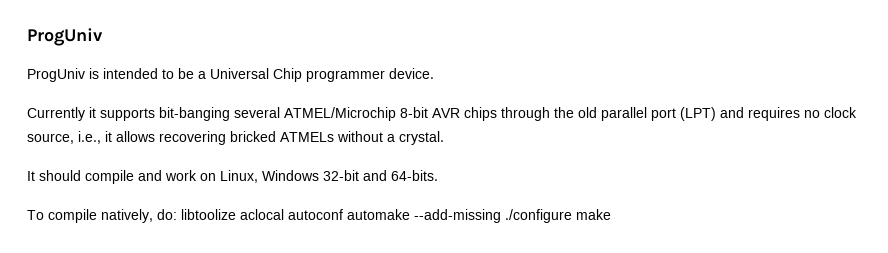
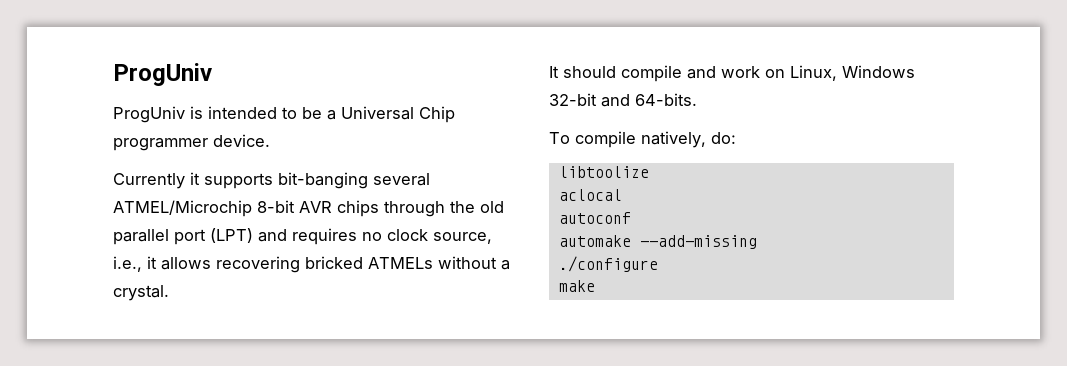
- To compile natively, do: libtoolize aclocal autoconf automake --add-missing ./configure make
+ To compile natively, do:
+ libtoolize
+ aclocal
+ autoconf
+ automake --add-missing
+ ./configure
+ make

